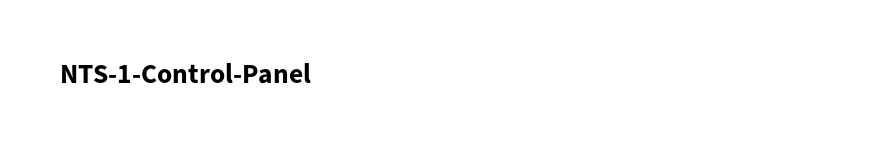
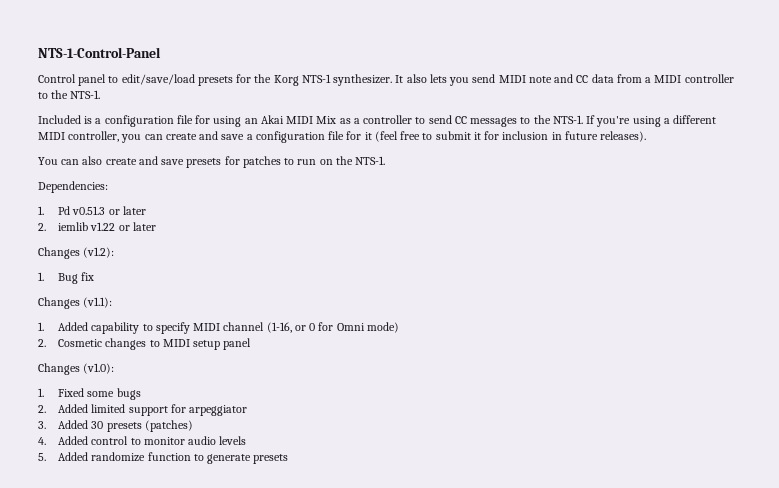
+ Control panel to edit/save/load presets for the Korg NTS-1 synthesizer. It also lets you send MIDI note and CC data from a MIDI controller to the NTS-1.
+ Included is a configuration file for using an Akai MIDI Mix as a controller to send CC messages to the NTS-1. If you're using a different MIDI controller, you can create and save a configuration file for it (feel free to submit it for inclusion in future releases).
+ You can also create and save presets for patches to run on the NTS-1.
+ Dependencies:
+ 1. Pd v0.51.3 or later
+ 2. iemlib v1.22 or later
+ Changes (v1.2):
+ 1. Bug fix
+ Changes (v1.1):
+ 1. Added capability to specify MIDI channel (1-16, or 0 for Omni mode)
+ 2. Cosmetic changes to MIDI setup panel
+ Changes (v1.0):
+ 1. Fixed some bugs
+ 2. Added limited support for arpeggiator
+ 3. Added 30 presets (patches)
+ 4. Added control to monitor audio levels
+ 5. Added randomize function to generate presets

